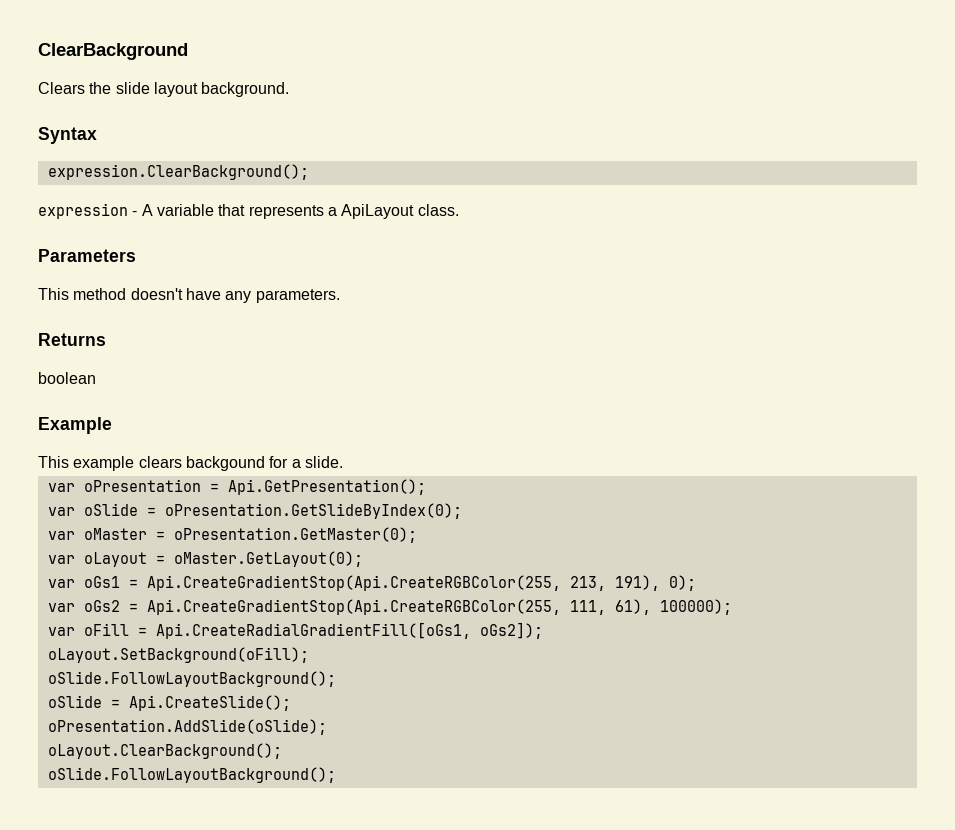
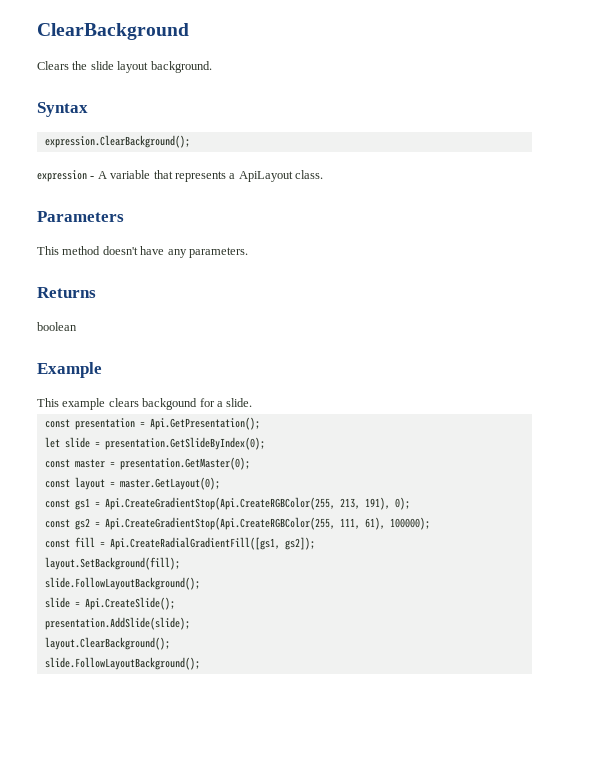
- var oPresentation = Api.GetPresentation();
+ const presentation = Api.GetPresentation();
- var oSlide = oPresentation.GetSlideByIndex(0);
- var oMaster = oPresentation.GetMaster(0);
- var oLayout = oMaster.GetLayout(0);
- var oGs1 = Api.CreateGradientStop(Api.CreateRGBColor(255, 213, 191), 0);
+ let slide = presentation.GetSlideByIndex(0);
+ const master = presentation.GetMaster(0);
+ const layout = master.GetLayout(0);
+ const gs1 = Api.CreateGradientStop(Api.CreateRGBColor(255, 213, 191), 0);
- var oGs2 = Api.CreateGradientStop(Api.CreateRGBColor(255, 111, 61), 100000);
+ const gs2 = Api.CreateGradientStop(Api.CreateRGBColor(255, 111, 61), 100000);
- var oFill = Api.CreateRadialGradientFill([oGs1, oGs2]);
- oLayout.SetBackground(oFill);
- oSlide.FollowLayoutBackground();
- oSlide = Api.CreateSlide();
+ const fill = Api.CreateRadialGradientFill([gs1, gs2]);
+ layout.SetBackground(fill);
+ slide.FollowLayoutBackground();
+ slide = Api.CreateSlide();
- oPresentation.AddSlide(oSlide);
- oLayout.ClearBackground();
- oSlide.FollowLayoutBackground();
+ presentation.AddSlide(slide);
+ layout.ClearBackground();
+ slide.FollowLayoutBackground();

